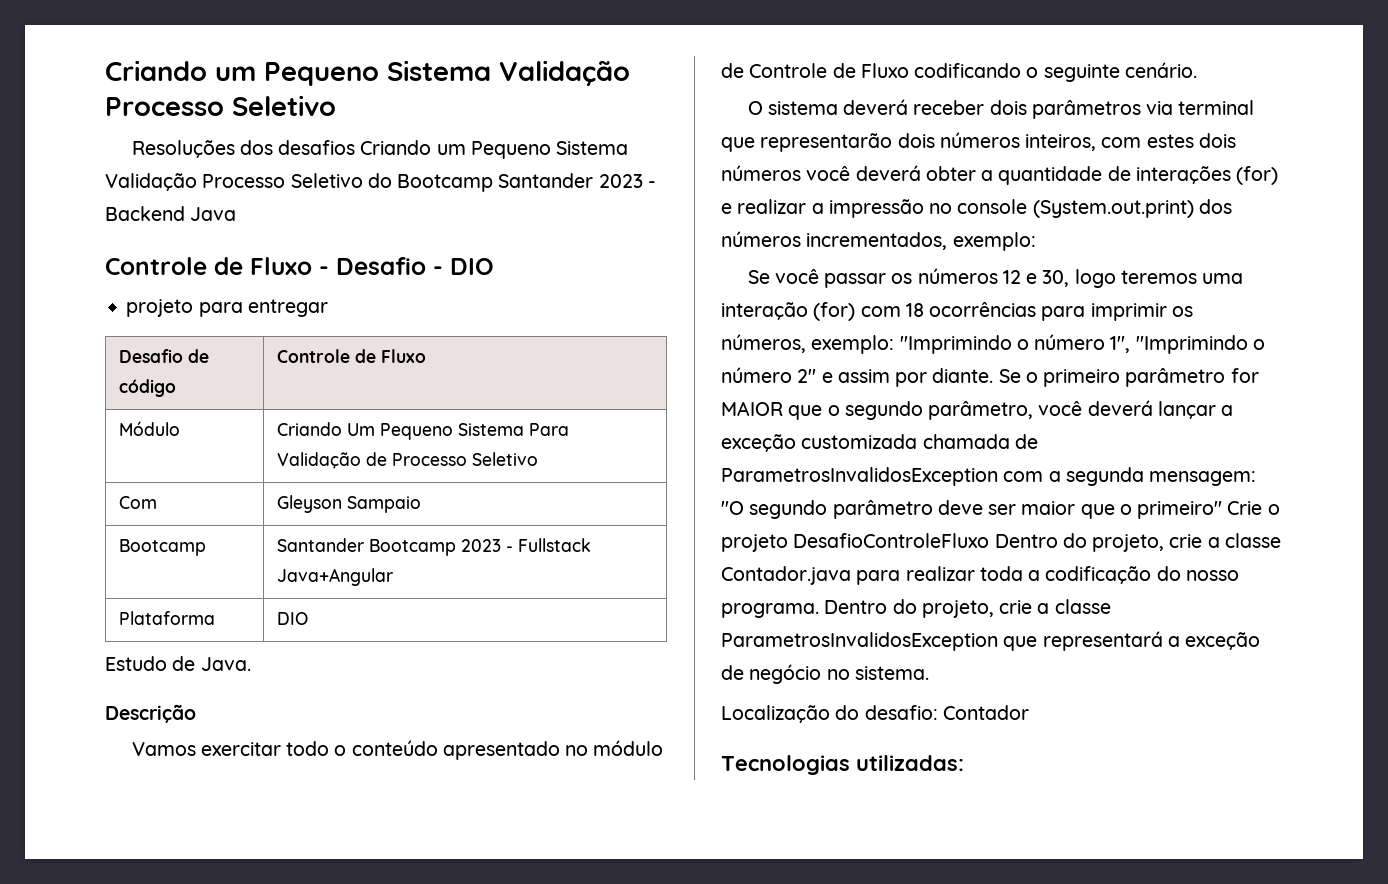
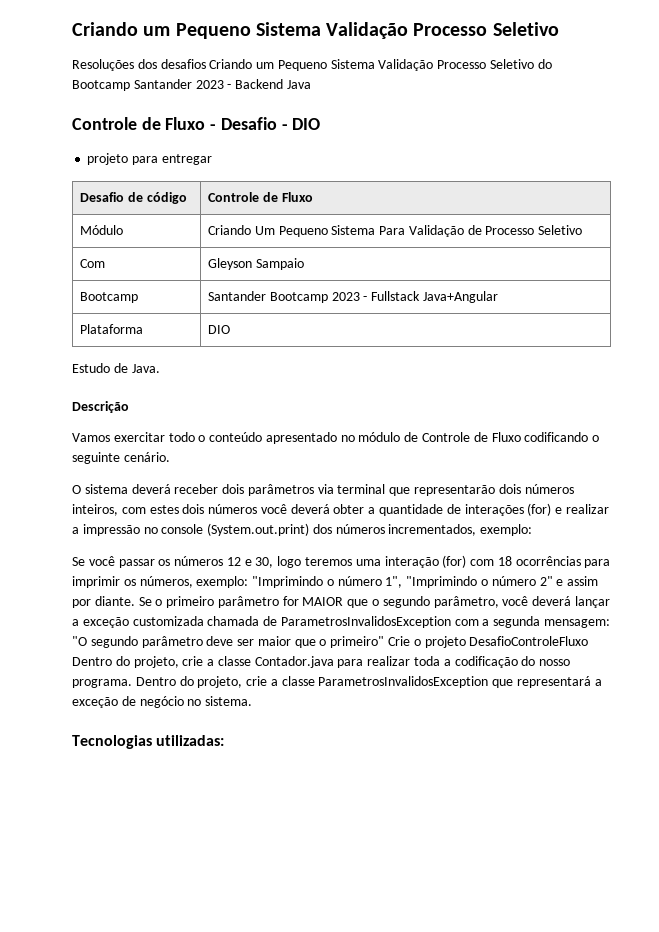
- Localização do desafio: Contador

